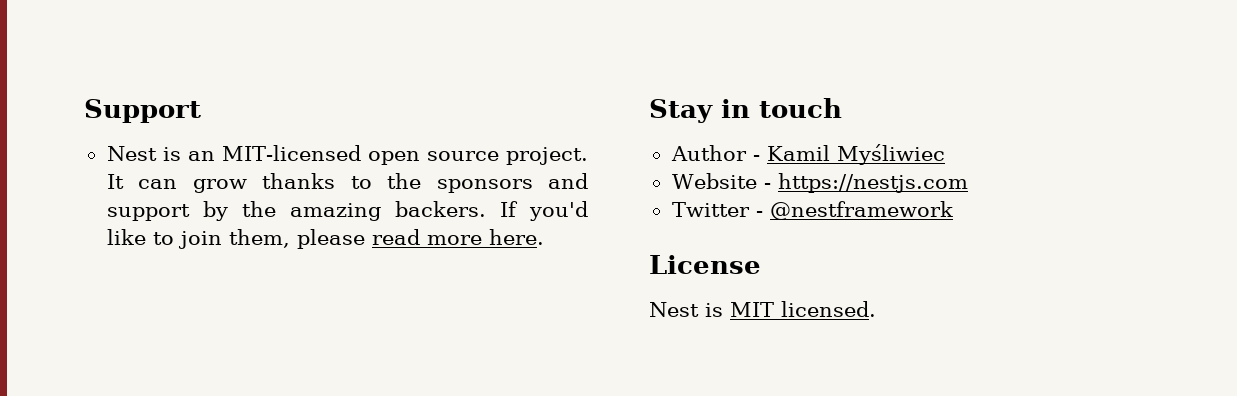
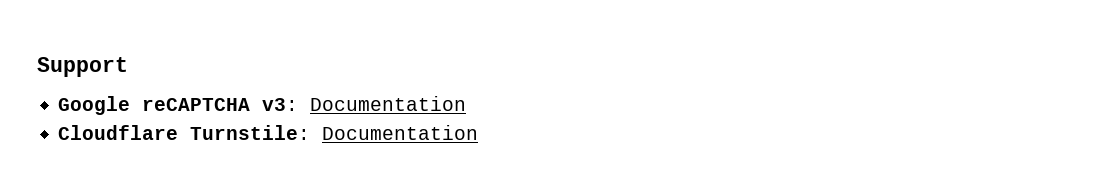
- Nest is an MIT-licensed open source project. It can grow thanks to the sponsors and support by the amazing backers. If you'd like to join them, please read more here.
- Stay in touch
- Author - Kamil Myśliwiec
- Website - https://nestjs.com
- Twitter - @nestframework
- License
- Nest is MIT licensed.
+ Google reCAPTCHA v3: Documentation
+ Cloudflare Turnstile: Documentation

